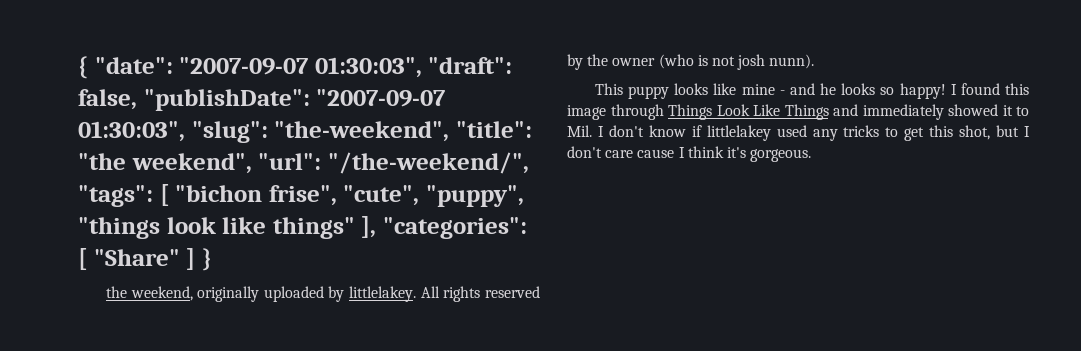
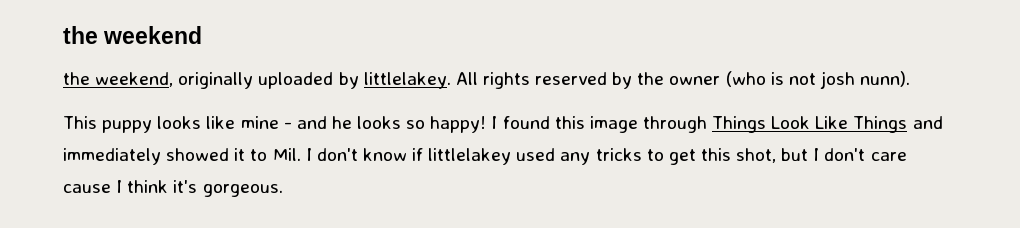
- { "date": "2007-09-07 01:30:03", "draft": false, "publishDate": "2007-09-07 01:30:03", "slug": "the-weekend", "title": "the weekend", "url": "/the-weekend/", "tags": [ "bichon frise", "cute", "puppy", "things look like things" ], "categories": [ "Share" ] }
+ the weekend

